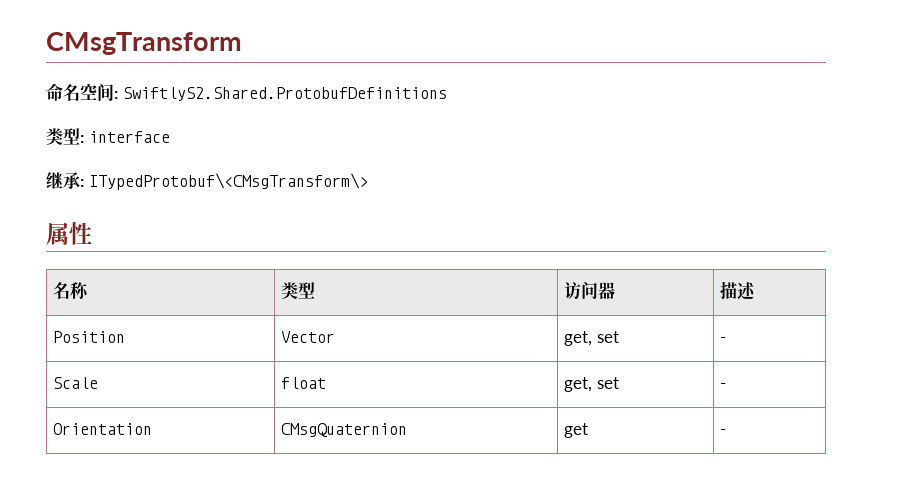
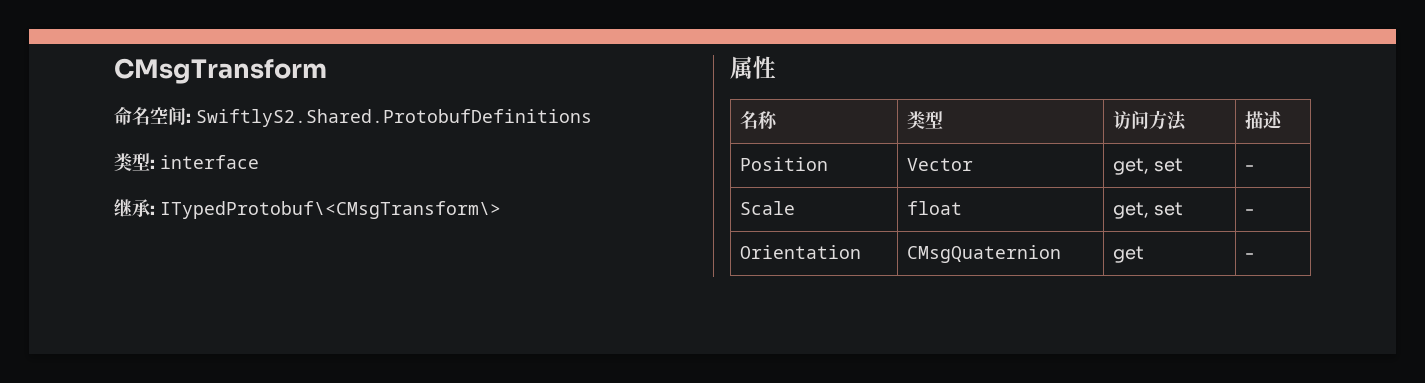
- 名称 | 类型 | 访问器 | 描述
+ 名称 | 类型 | 访问方法 | 描述

